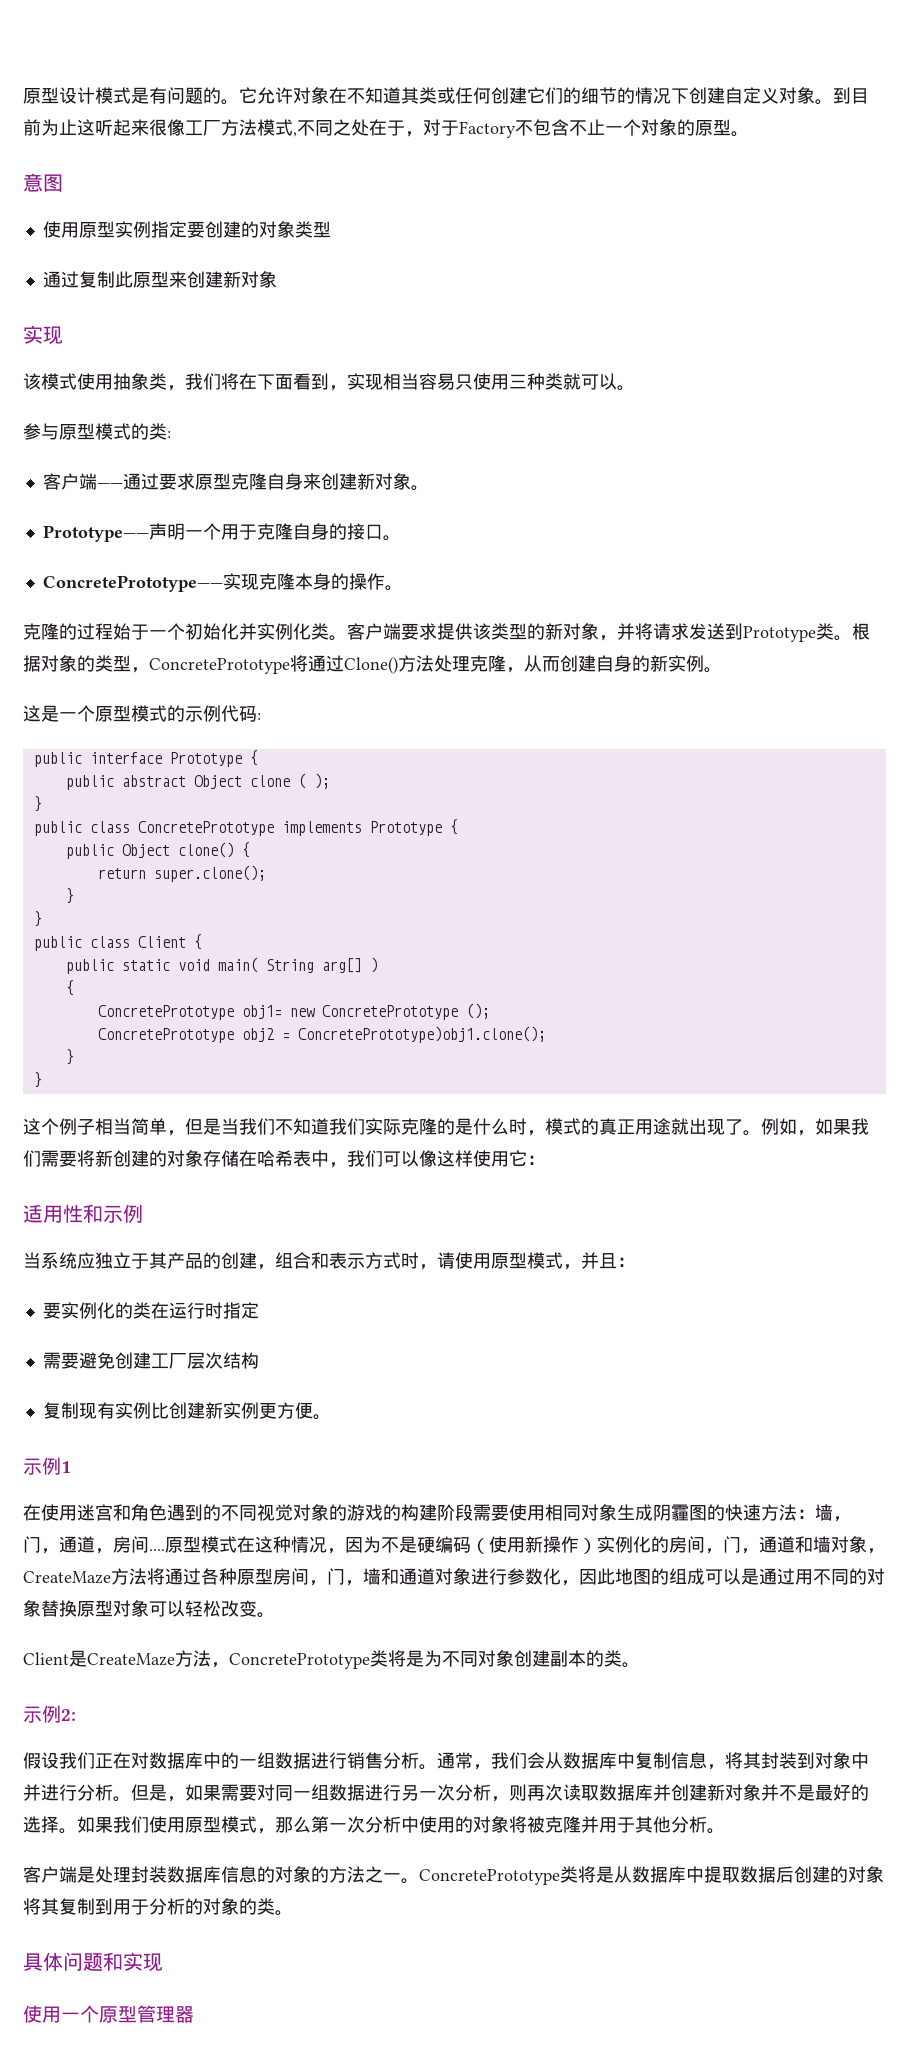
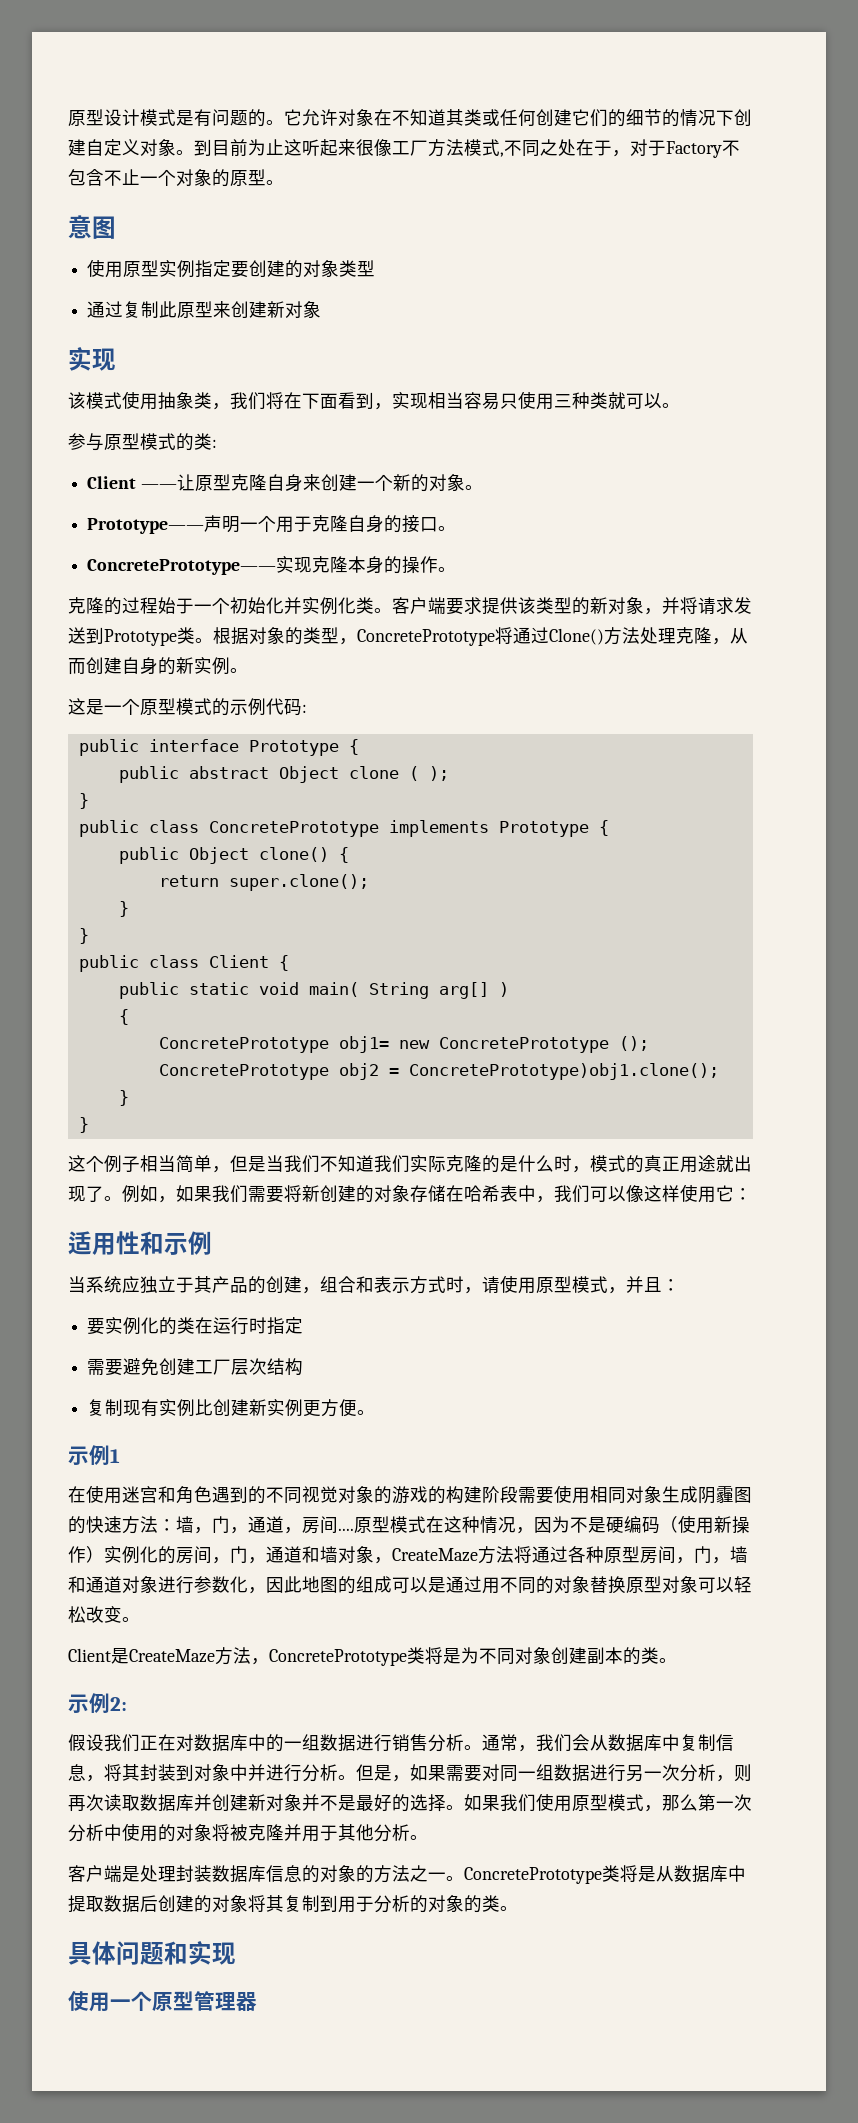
- 客户端——通过要求原型克隆自身来创建新对象。
+ Client ——让原型克隆自身来创建一个新的对象。

